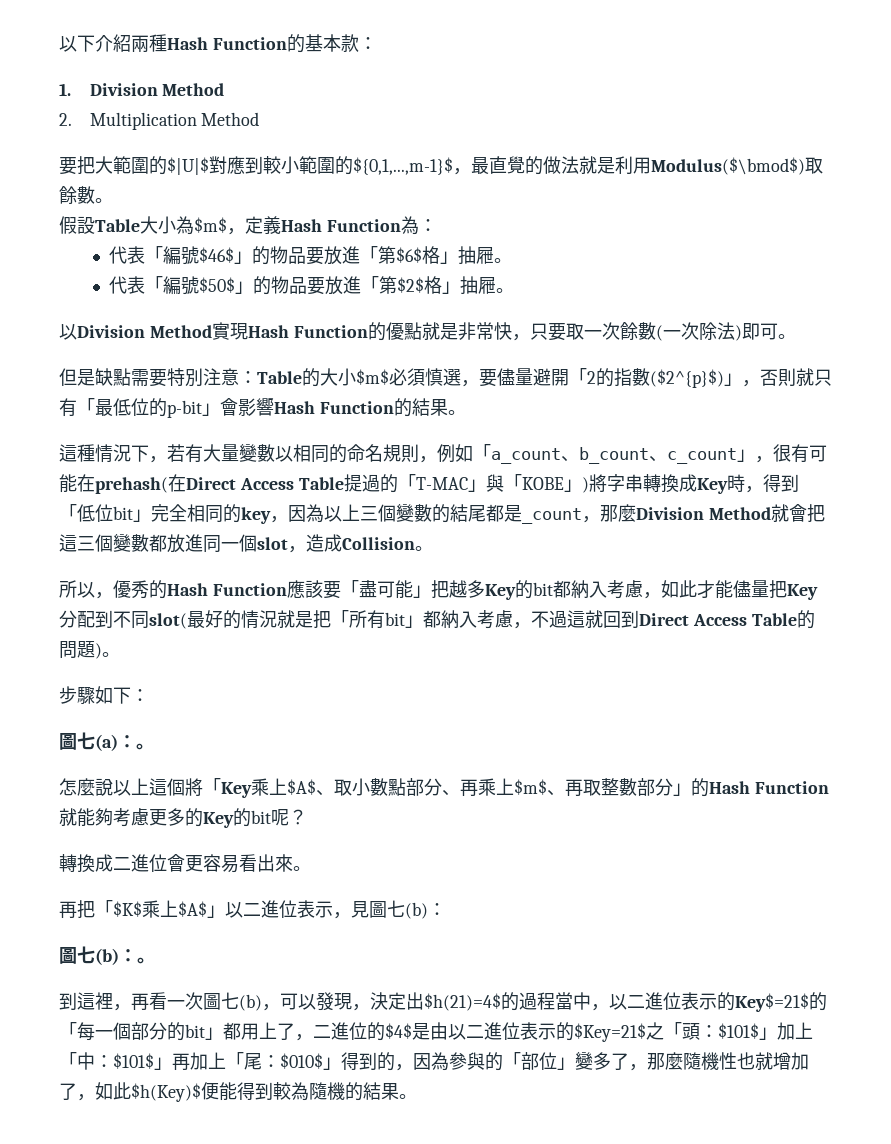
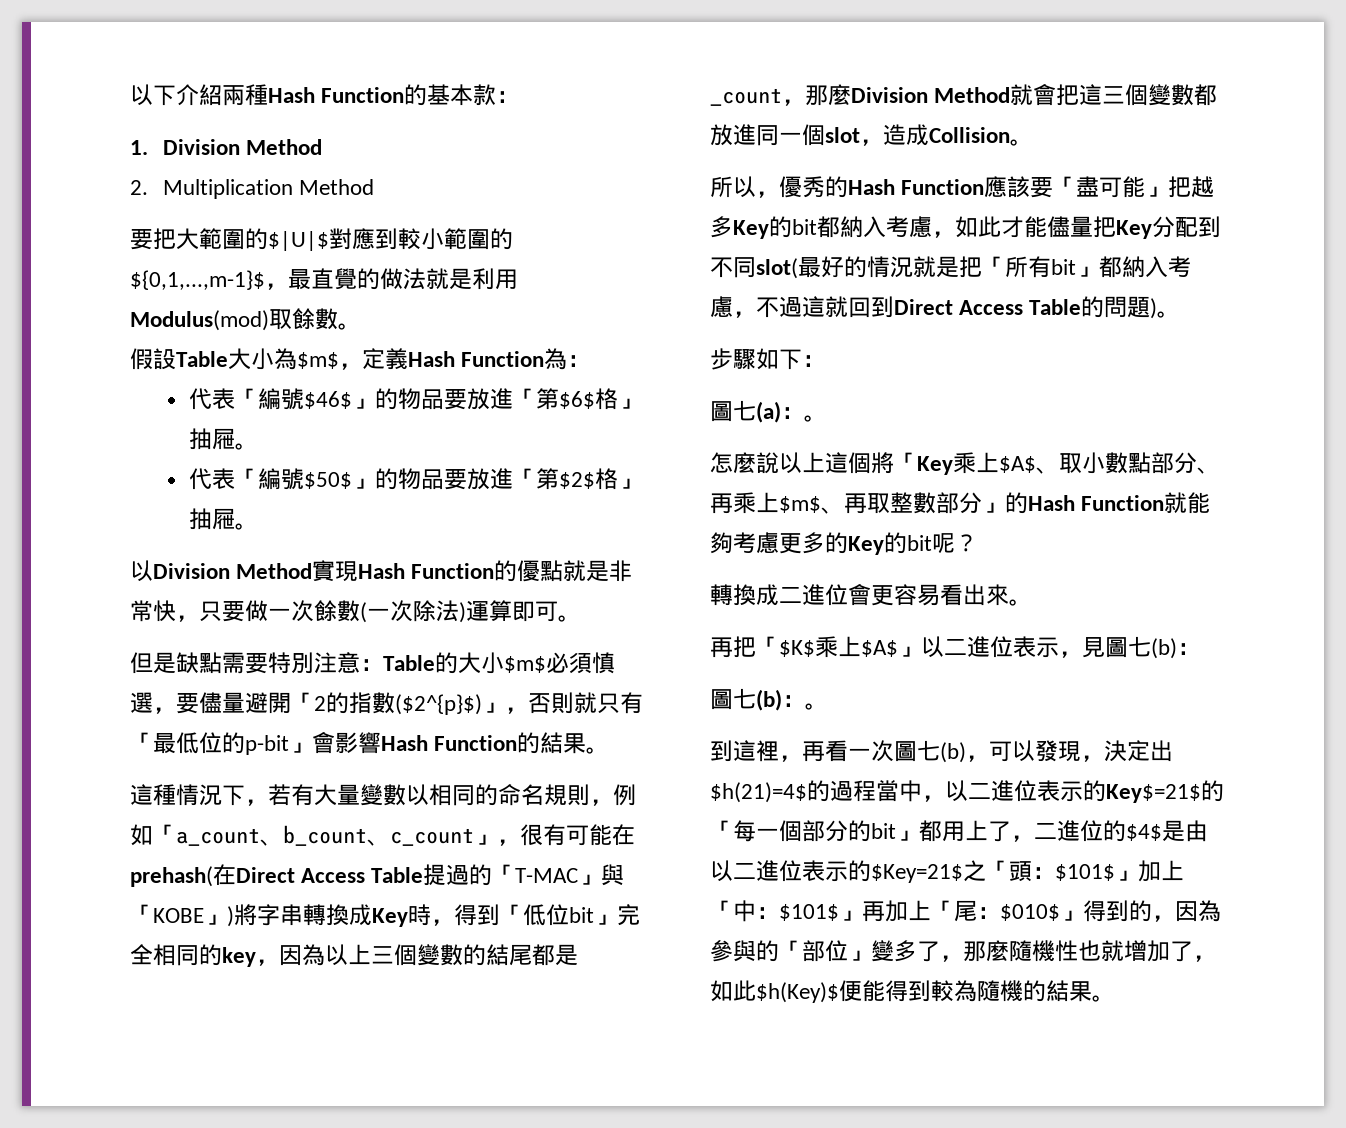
- 要把大範圍的$|U|$對應到較小範圍的${0,1,...,m-1}$，最直覺的做法就是利用Modulus($\bmod$)取餘數。
+ 要把大範圍的$|U|$對應到較小範圍的${0,1,...,m-1}$，最直覺的做法就是利用Modulus(mod)取餘數。
- 以Division Method實現Hash Function的優點就是非常快，只要取一次餘數(一次除法)即可。
+ 以Division Method實現Hash Function的優點就是非常快，只要做一次餘數(一次除法)運算即可。

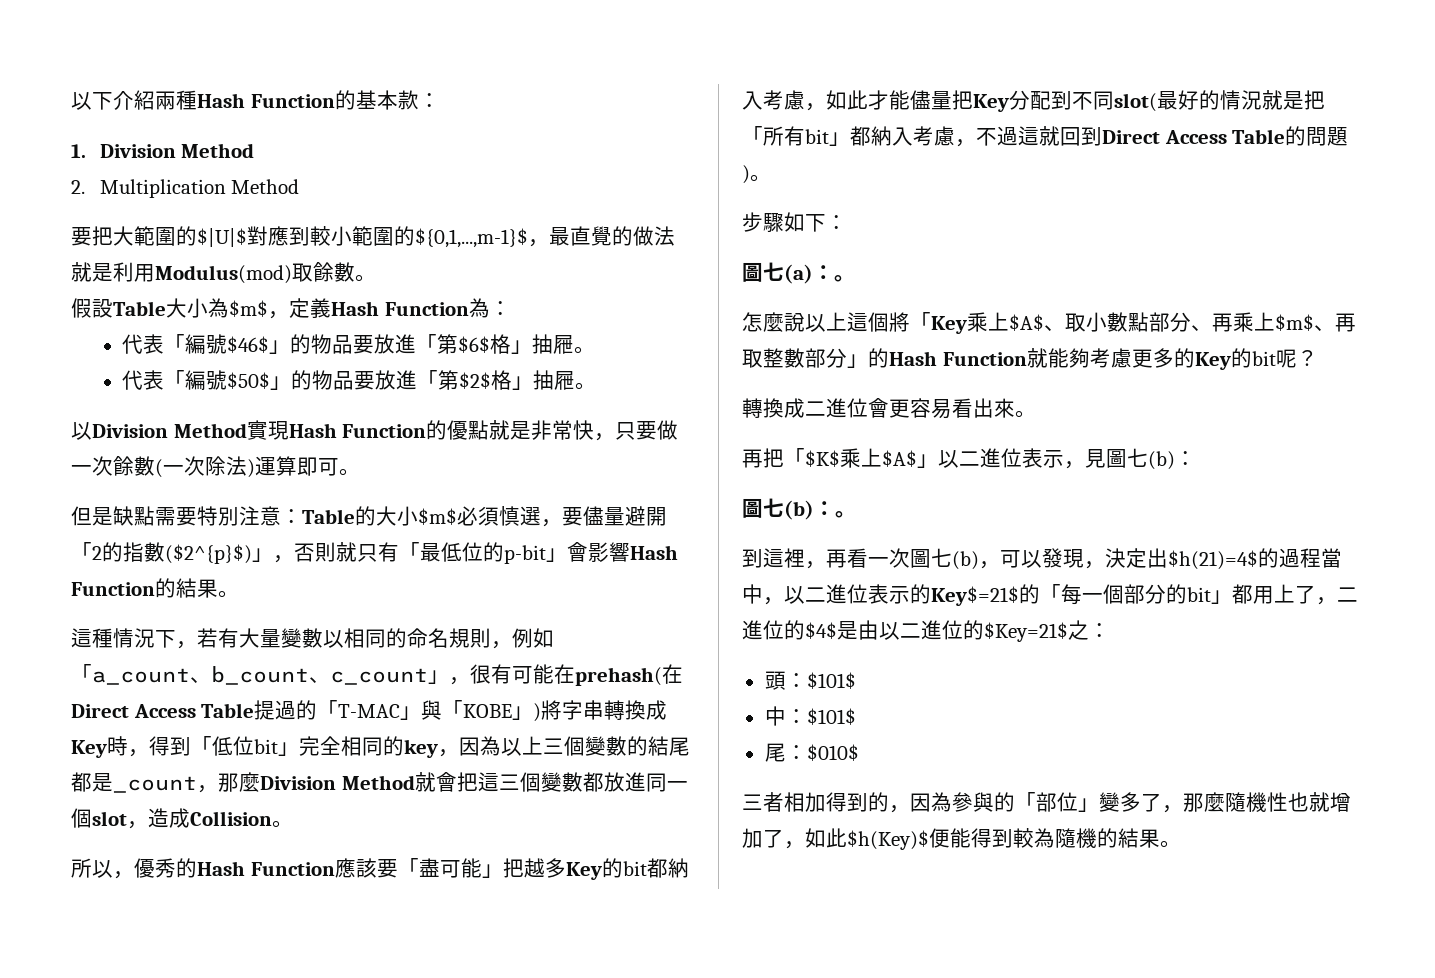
- 到這裡，再看一次圖七(b)，可以發現，決定出$h(21)=4$的過程當中，以二進位表示的Key$=21$的「每一個部分的bit」都用上了，二進位的$4$是由以二進位表示的$Key=21$之「頭：$101$」加上「中：$101$」再加上「尾：
+ 到這裡，再看一次圖七(b)，可以發現，決定出$h(21)=4$的過程當中，以二進位表示的Key$=21$的「每一個部分的bit」都用上了，二進位的$4$是由以二進位的$Key=21$之：
+ 頭：$101$
+ 中：$101$
+ 尾：
- $010$」得到的，因為參與的「部位」變多了，那麼隨機性也就增加了，如此$h(Key)$便能得到較為隨機的結果。
+ $010$
+ 三者相加得到的，因為參與的「部位」變多了，那麼隨機性也就增加了，如此$h(Key)$便能得到較為隨機的結果。

